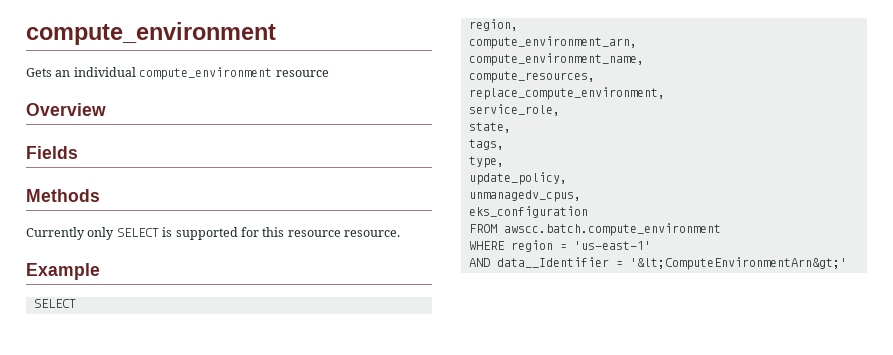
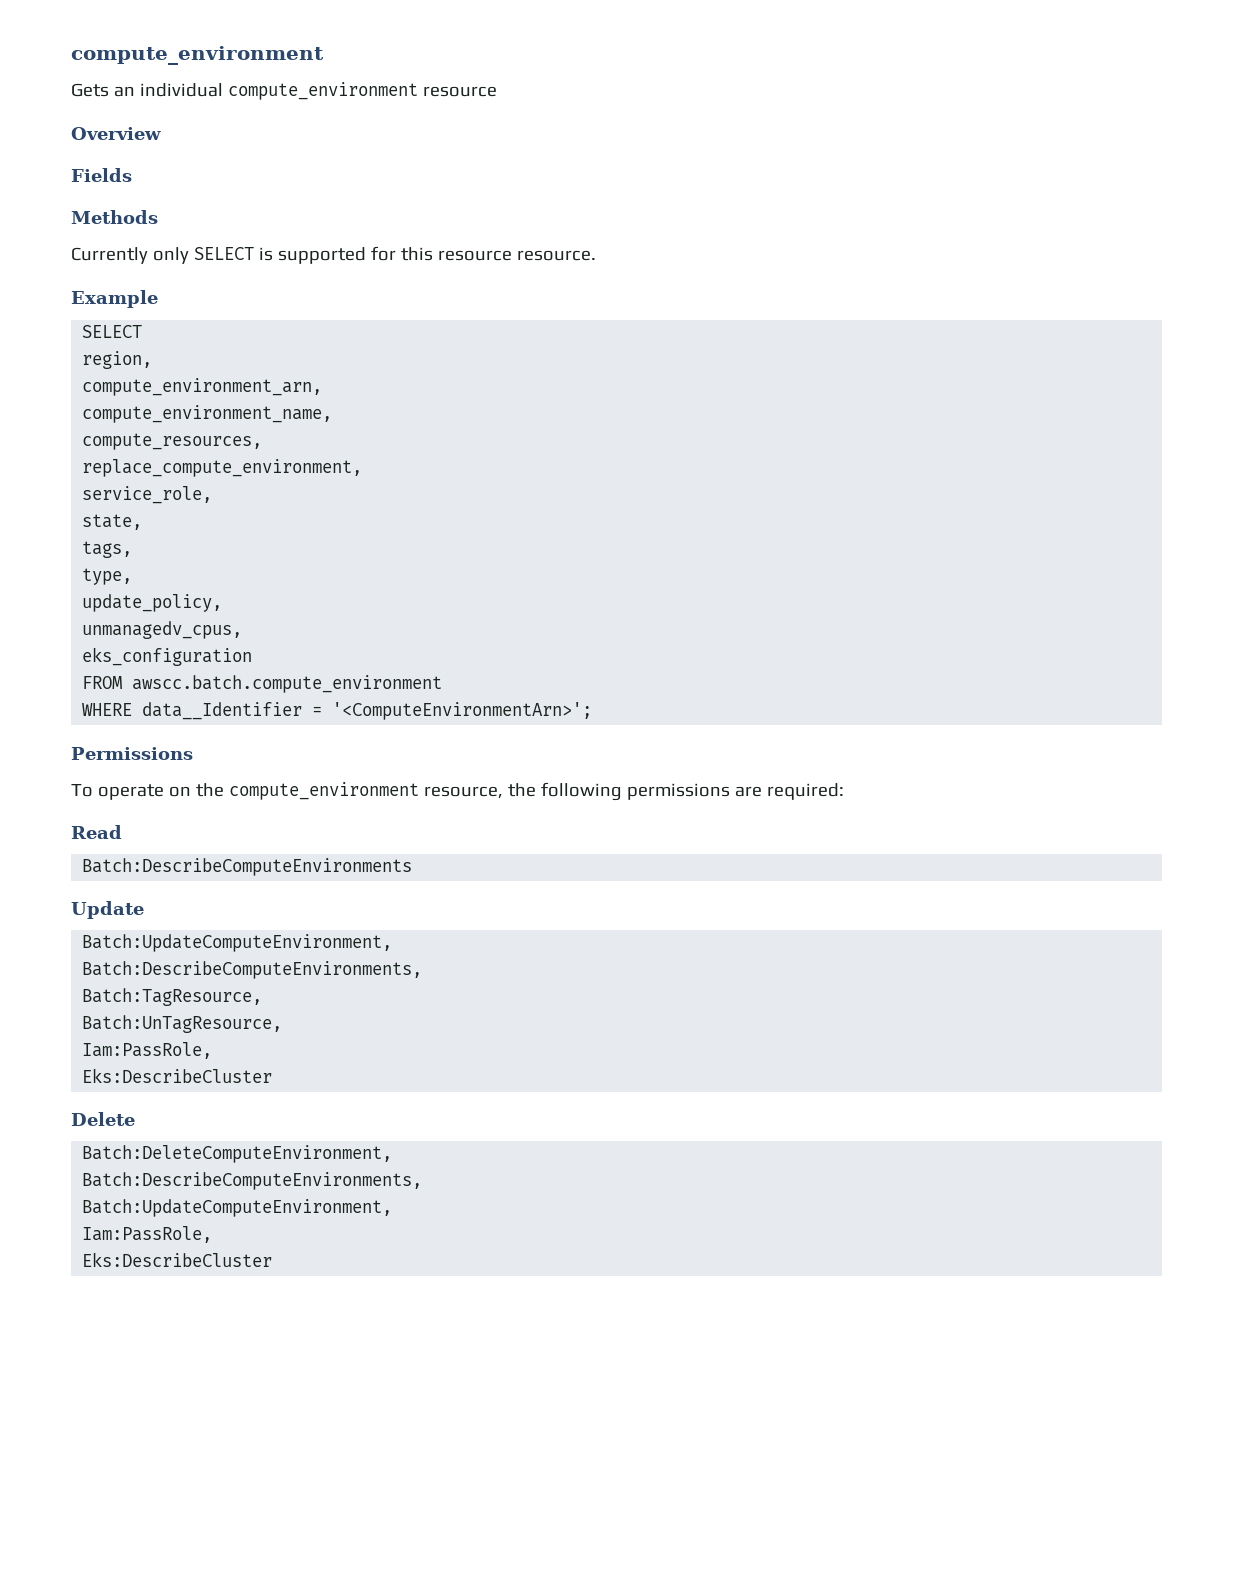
- WHERE region = 'us-east-1'
- AND data__Identifier = '&lt;ComputeEnvironmentArn&gt;'
+ WHERE data__Identifier = '<ComputeEnvironmentArn>';
+ Permissions
+ To operate on the compute_environment resource, the following permissions are required:
+ Read
+ Batch:DescribeComputeEnvironments
+ Update
+ Batch:UpdateComputeEnvironment,
+ Batch:DescribeComputeEnvironments,
+ Batch:TagResource,
+ Batch:UnTagResource,
+ Iam:PassRole,
+ Eks:DescribeCluster
+ Delete
+ Batch:DeleteComputeEnvironment,
+ Batch:DescribeComputeEnvironments,
+ Batch:UpdateComputeEnvironment,
+ Iam:PassRole,
+ Eks:DescribeCluster

